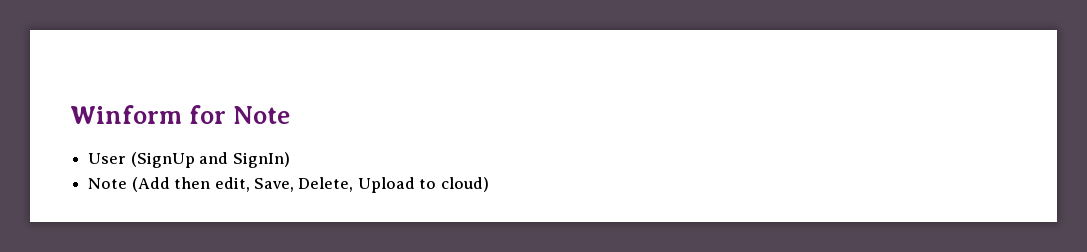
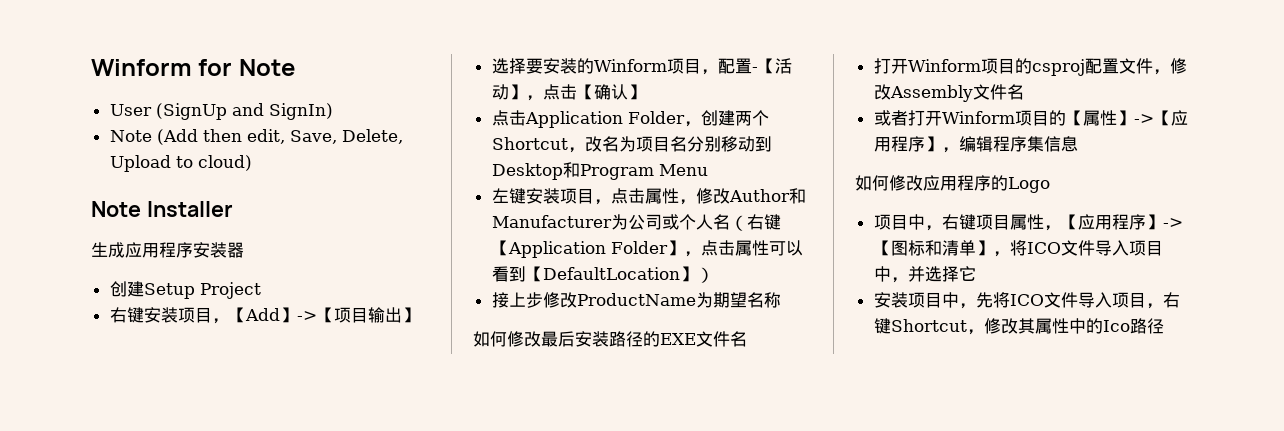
+ Note Installer
+ 生成应用程序安装器
+ 创建Setup Project
+ 右键安装项目，【Add】->【项目输出】
+ 选择要安装的Winform项目，配置-【活动】，点击【确认】
+ 点击Application Folder，创建两个Shortcut，改名为项目名分别移动到Desktop和Program Menu
+ 左键安装项目，点击属性，修改Author和Manufacturer为公司或个人名（右键【Application Folder】，点击属性可以看到【DefaultLocation】）
+ 接上步修改ProductName为期望名称
+ 如何修改最后安装路径的EXE文件名
+ 打开Winform项目的csproj配置文件，修改Assembly文件名
+ 或者打开Winform项目的【属性】->【应用程序】，编辑程序集信息
+ 如何修改应用程序的Logo
+ 项目中，右键项目属性，【应用程序】->【图标和清单】，将ICO文件导入项目中，并选择它
+ 安装项目中，先将ICO文件导入项目，右键Shortcut，修改其属性中的Ico路径

